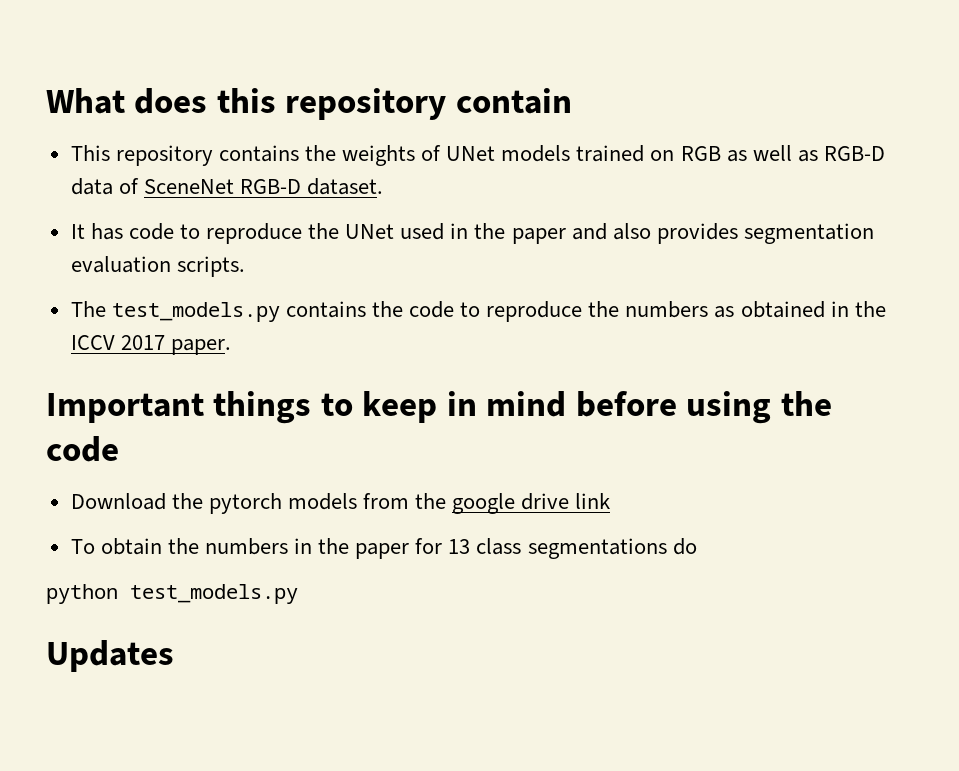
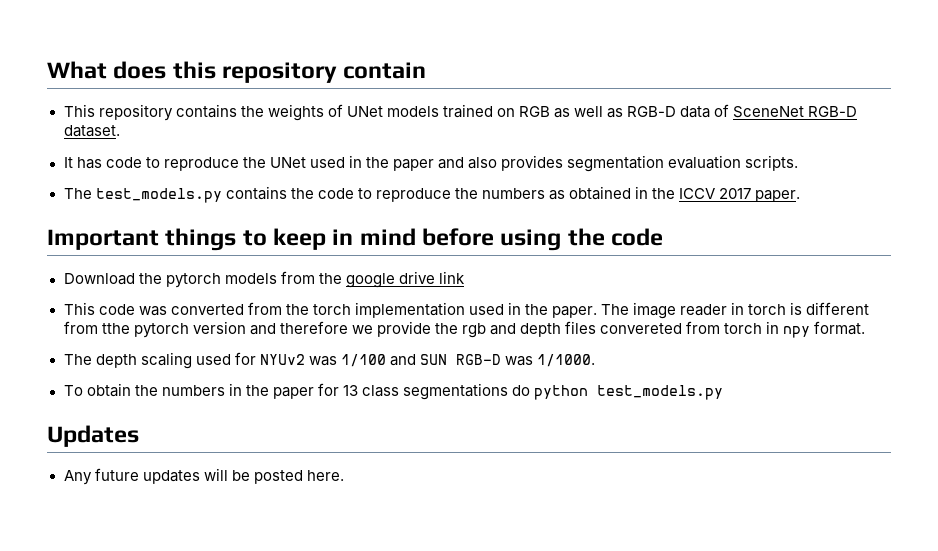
+ This code was converted from the torch implementation used in the paper. The image reader in torch is different from tthe pytorch version and therefore we provide the rgb and depth files convereted from torch in npy format.
+ The depth scaling used for NYUv2 was 1/100 and SUN RGB-D was 1/1000.
- To obtain the numbers in the paper for 13 class segmentations do
- python test_models.py
+ To obtain the numbers in the paper for 13 class segmentations do python test_models.py
+ Any future updates will be posted here.

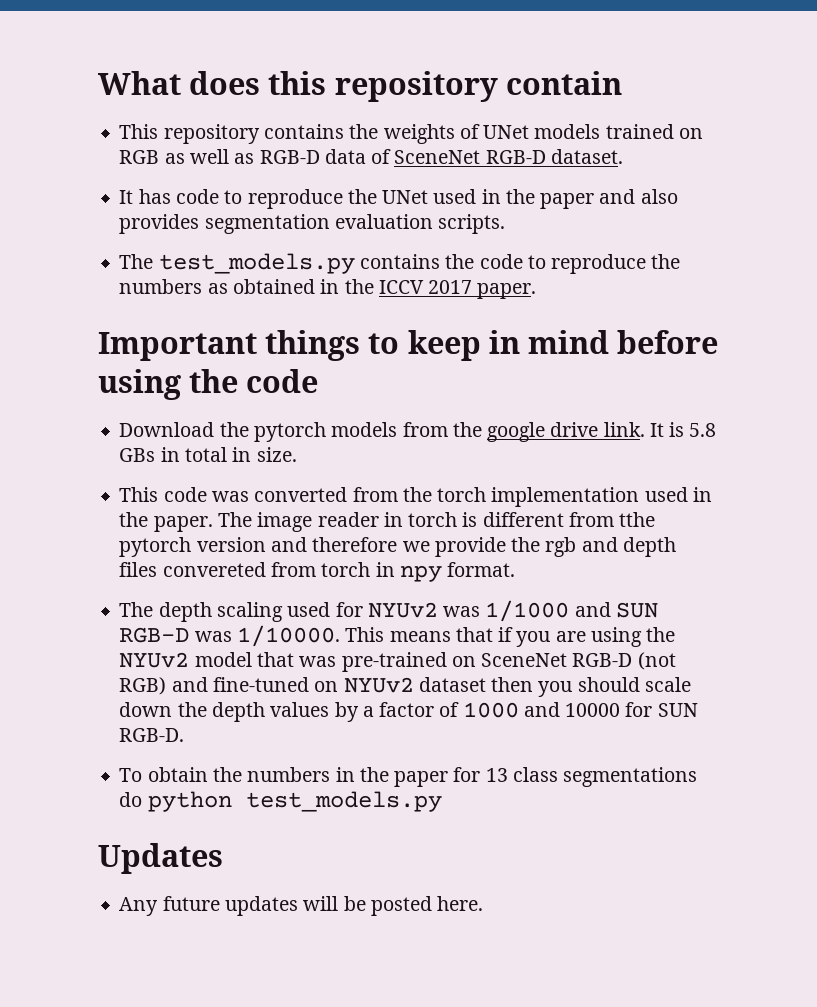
- Download the pytorch models from the google drive link
+ Download the pytorch models from the google drive link. It is 5.8 GBs in total in size.
- The depth scaling used for NYUv2 was 1/100 and SUN RGB-D was 1/1000.
+ The depth scaling used for NYUv2 was 1/1000 and SUN RGB-D was 1/10000. This means that if you are using the NYUv2 model that was pre-trained on SceneNet RGB-D (not RGB) and fine-tuned on NYUv2 dataset then you should scale down the depth values by a factor of 1000 and 10000 for SUN RGB-D.

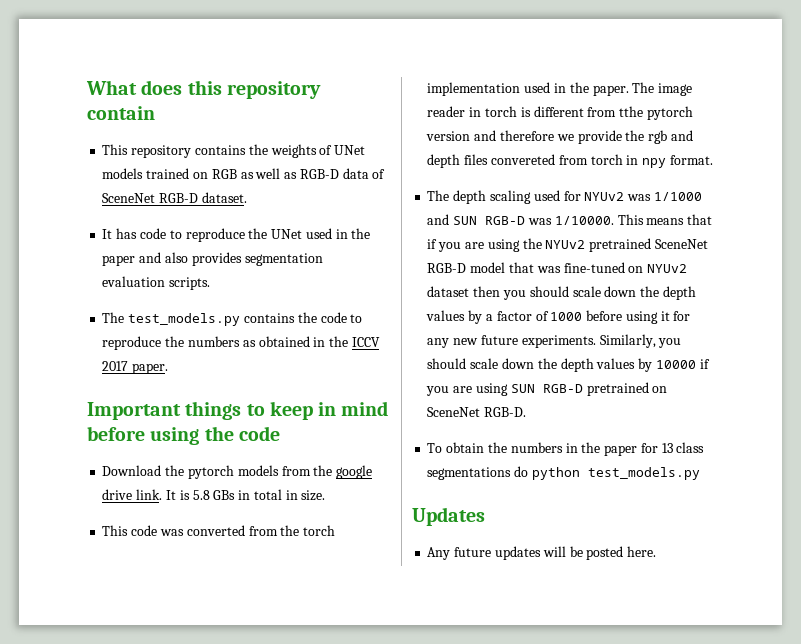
- This means that if you are using the NYUv2 model that was pre-trained on SceneNet RGB-D (not RGB) and fine-tuned on NYUv2 dataset then you should scale down the depth values by a factor of 1000 and 10000 for SUN RGB-D.
+ This means that if you are using the NYUv2 pretrained SceneNet RGB-D model that was fine-tuned on NYUv2 dataset then you should scale down the depth values by a factor of 1000 before using it for any new future experiments. Similarly, you should scale down the depth values by 10000 if you are using SUN RGB-D pretrained on SceneNet RGB-D.

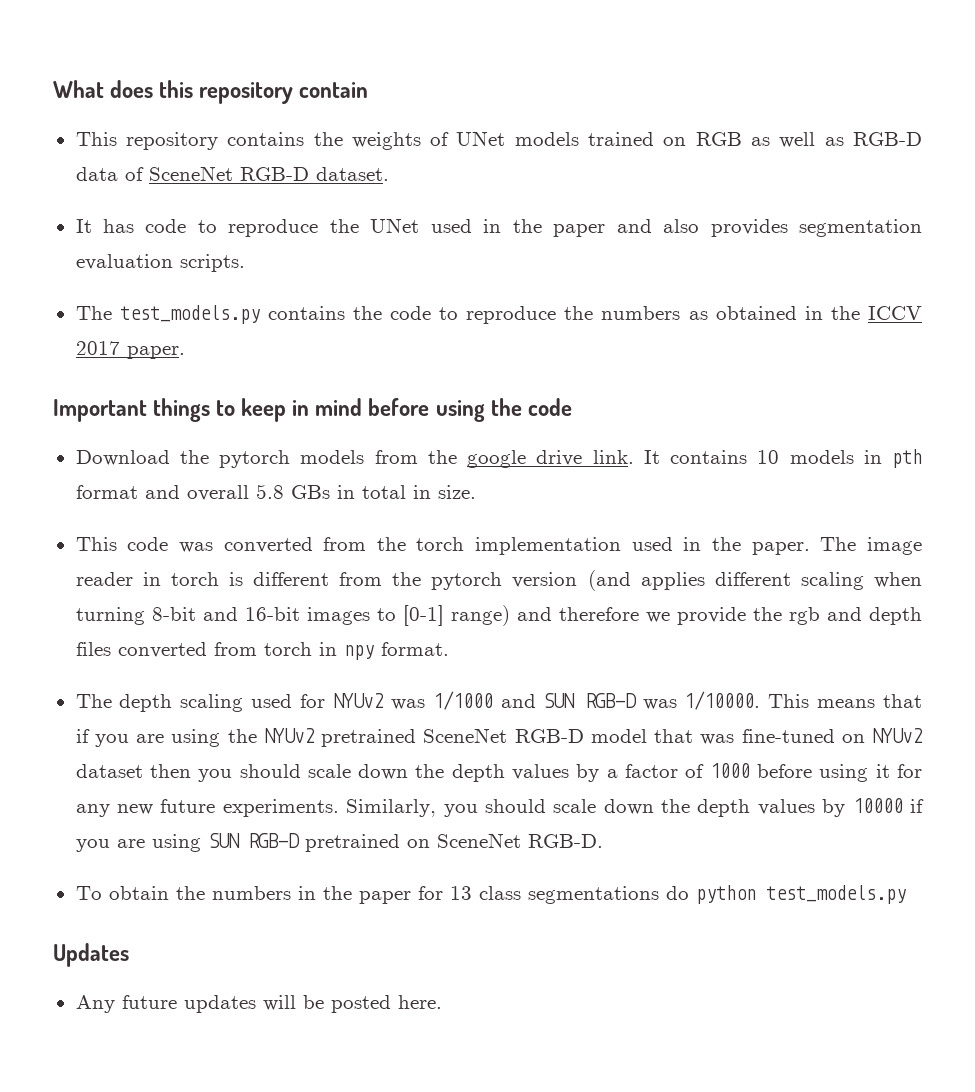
- It is 5.8 GBs in total in size.
+ It contains 10 models in pth format and overall 5.8 GBs in total in size.
- The image reader in torch is different from tthe pytorch version and therefore we provide the rgb and depth files convereted from torch in npy format.
+ The image reader in torch is different from the pytorch version (and applies different scaling when turning 8-bit and 16-bit images to [0-1] range) and therefore we provide the rgb and depth files converted from torch in npy format.

